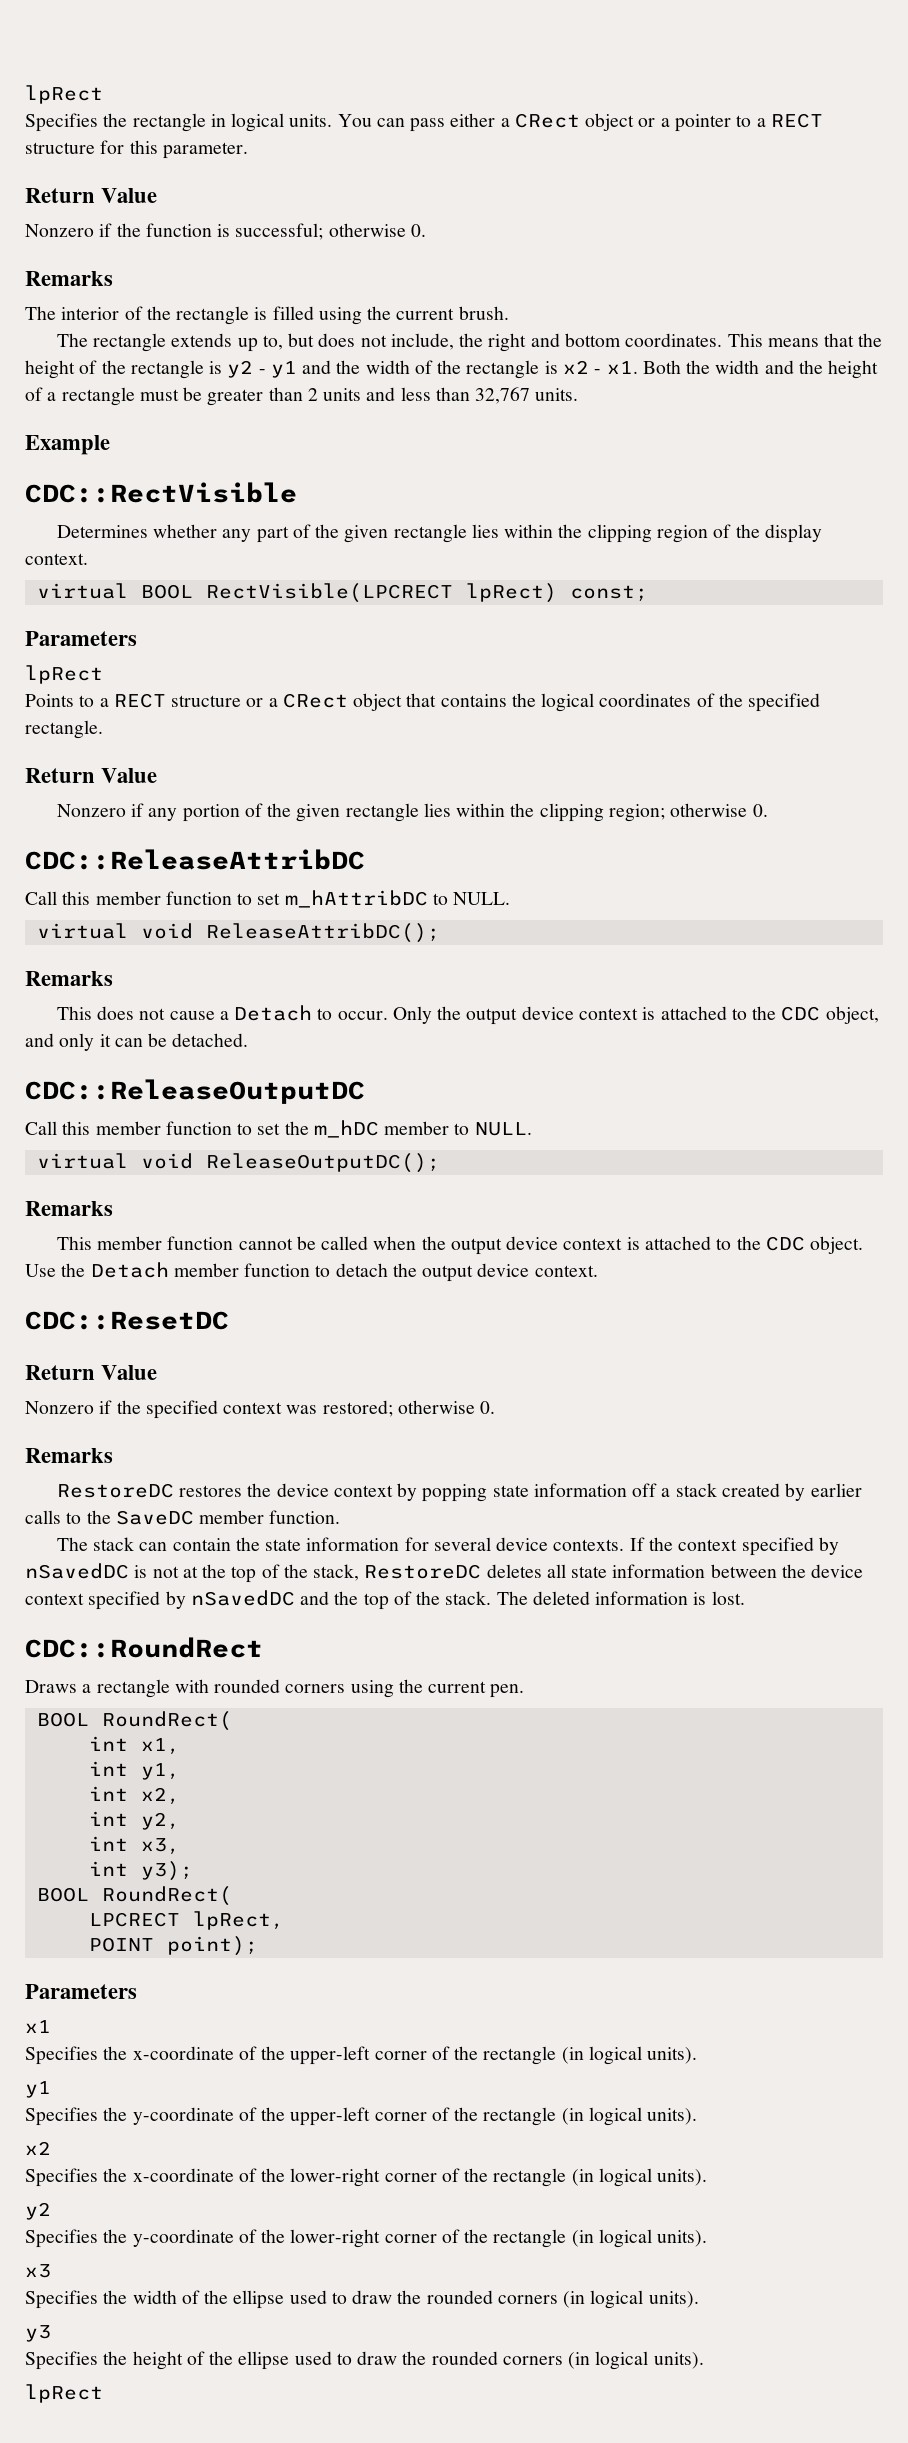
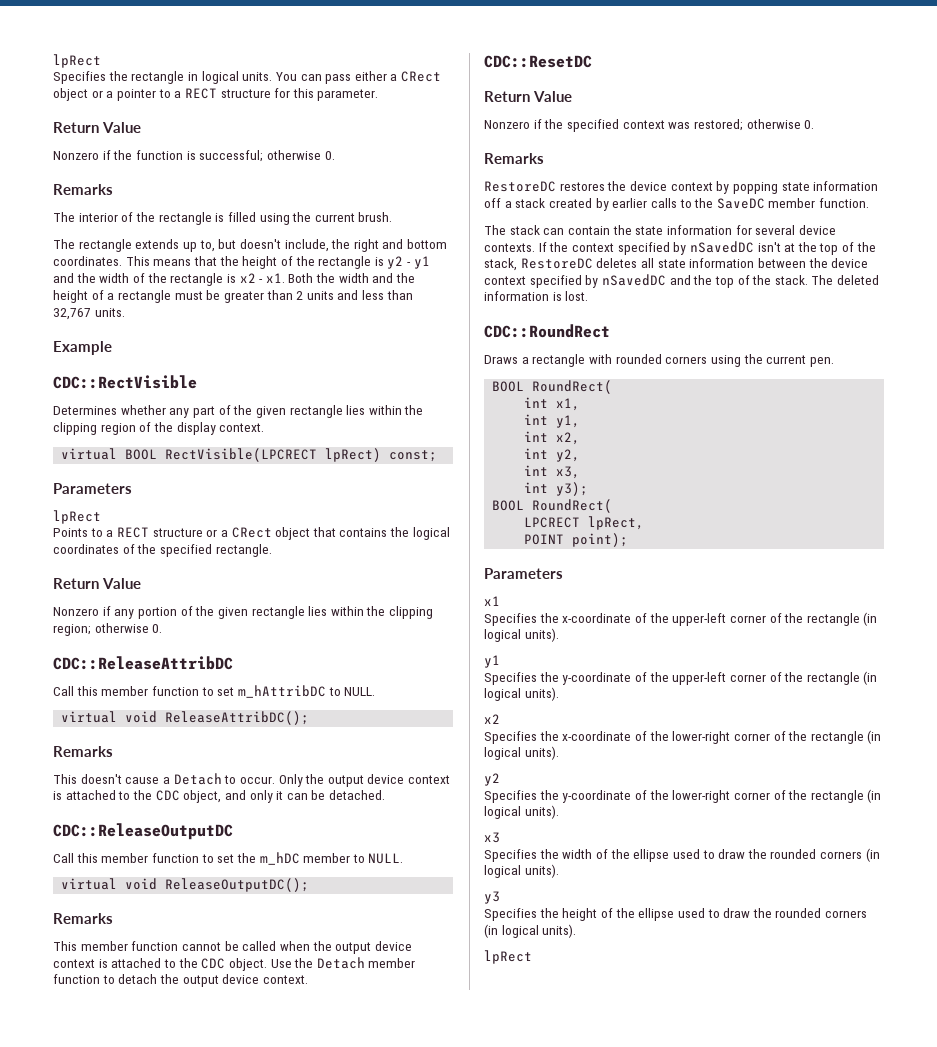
- The rectangle extends up to, but does not include, the right and bottom coordinates.
+ The rectangle extends up to, but doesn't include, the right and bottom coordinates.
- This does not cause a Detach to occur.
+ This doesn't cause a Detach to occur.
- If the context specified by nSavedDC is not at the top of the stack, RestoreDC deletes all state information between the device context specified by nSavedDC and the top of the stack.
+ If the context specified by nSavedDC isn't at the top of the stack, RestoreDC deletes all state information between the device context specified by nSavedDC and the top of the stack.

